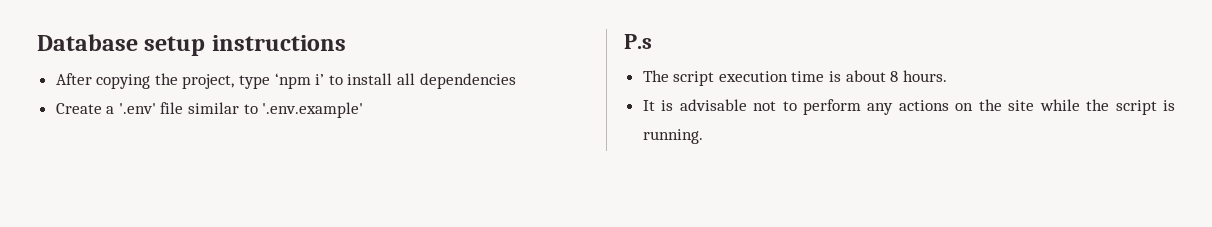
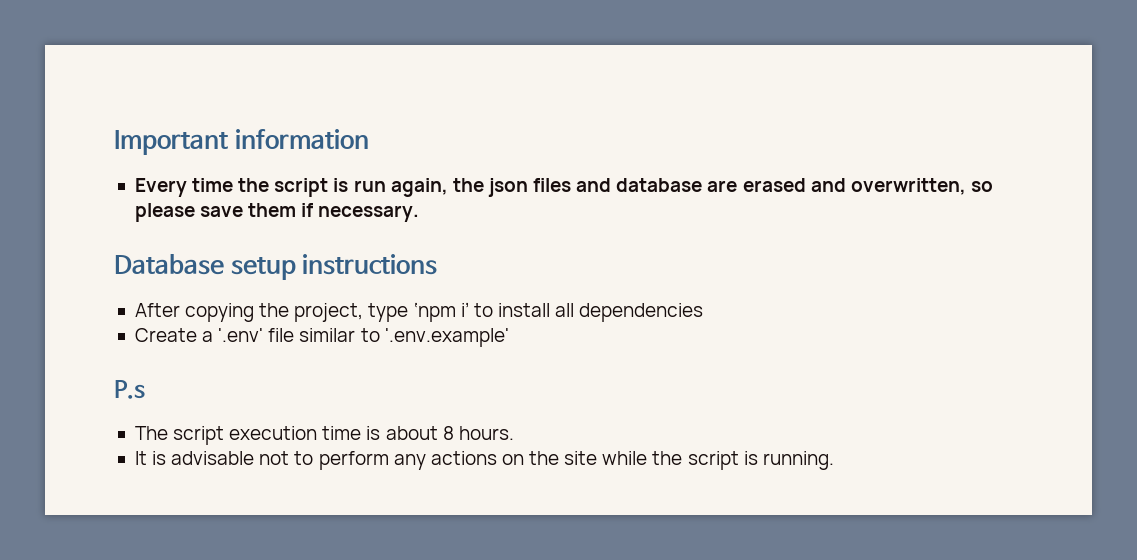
+ Important information
+ Every time the script is run again, the json files and database are erased and overwritten, so please save them if necessary.

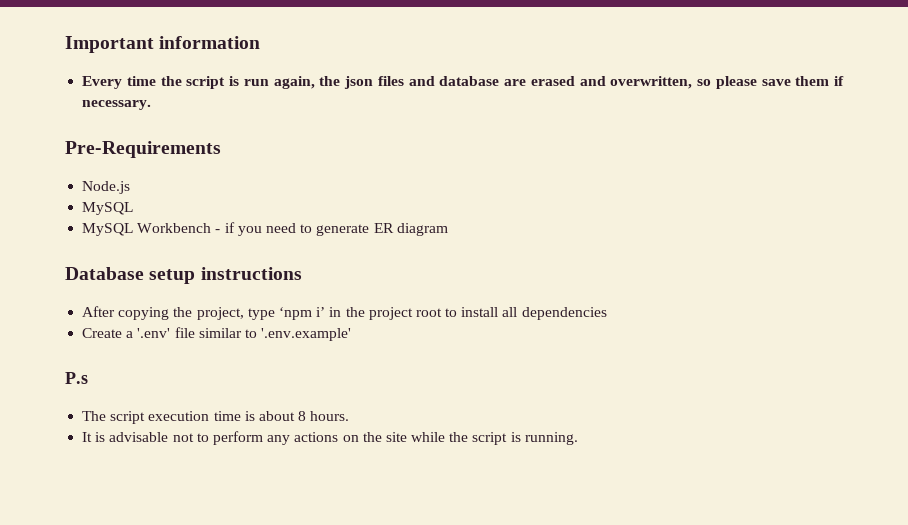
+ Pre-Requirements
+ Node.js
+ MySQL
+ MySQL Workbench - if you need to generate ER diagram
- After copying the project, type ‘npm i’ to install all dependencies
+ After copying the project, type ‘npm i’ in the project root to install all dependencies

